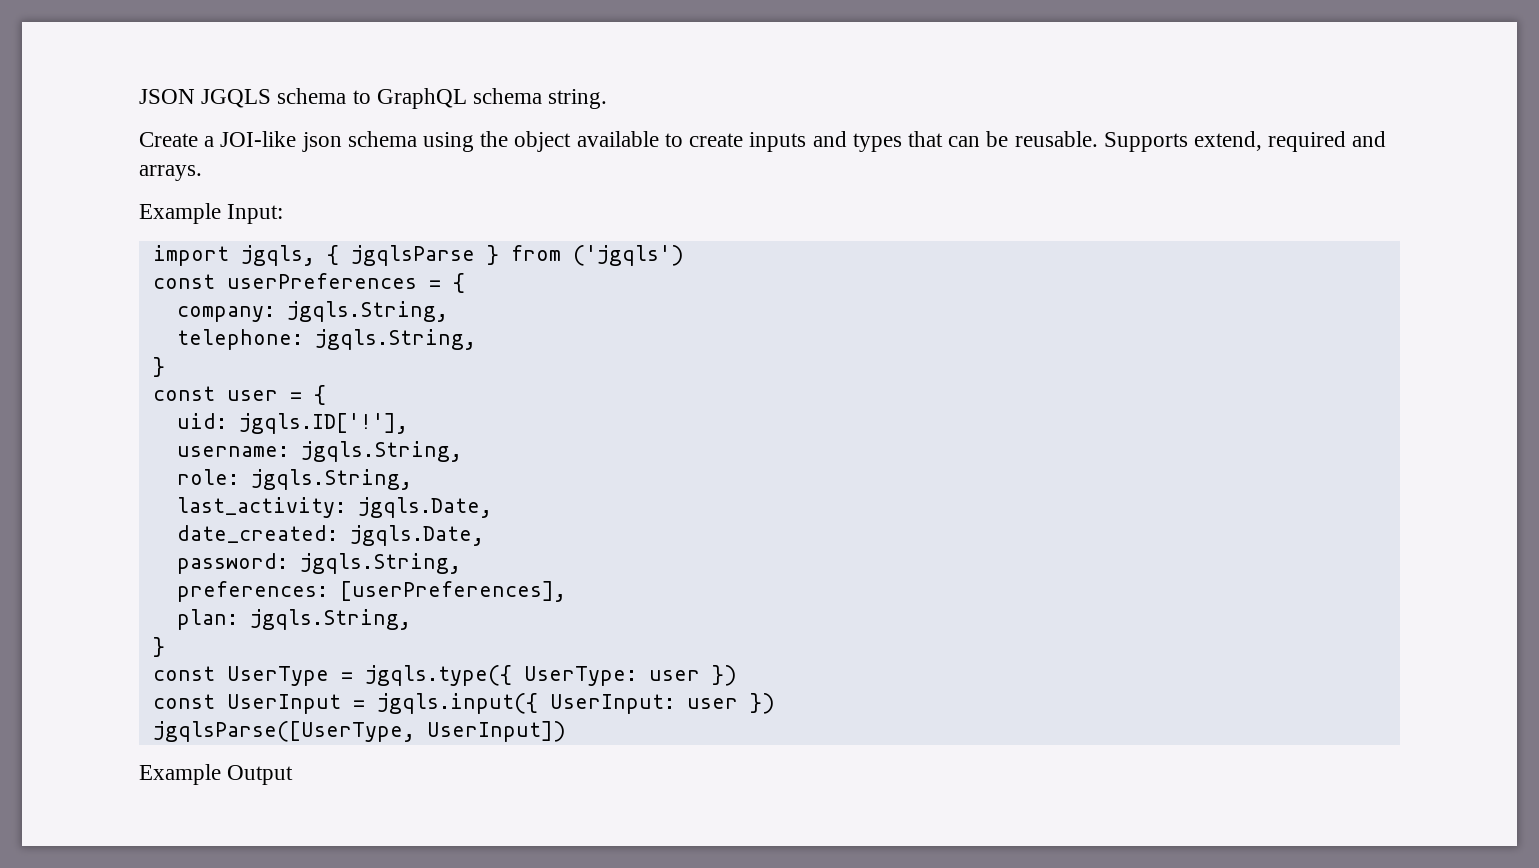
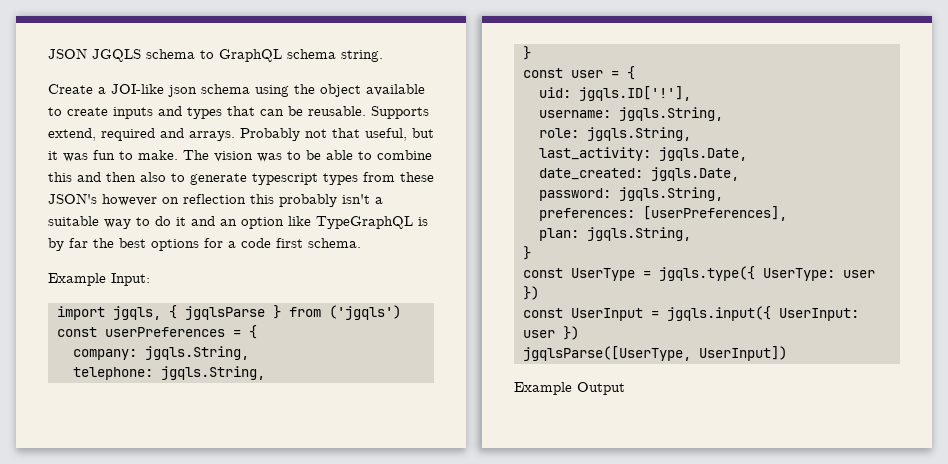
+ Probably not that useful, but it was fun to make. The vision was to be able to combine this and then also to generate typescript types from these JSON's however on reflection this probably isn't a suitable way to do it and an option like TypeGraphQL is by far the best options for a code first schema.

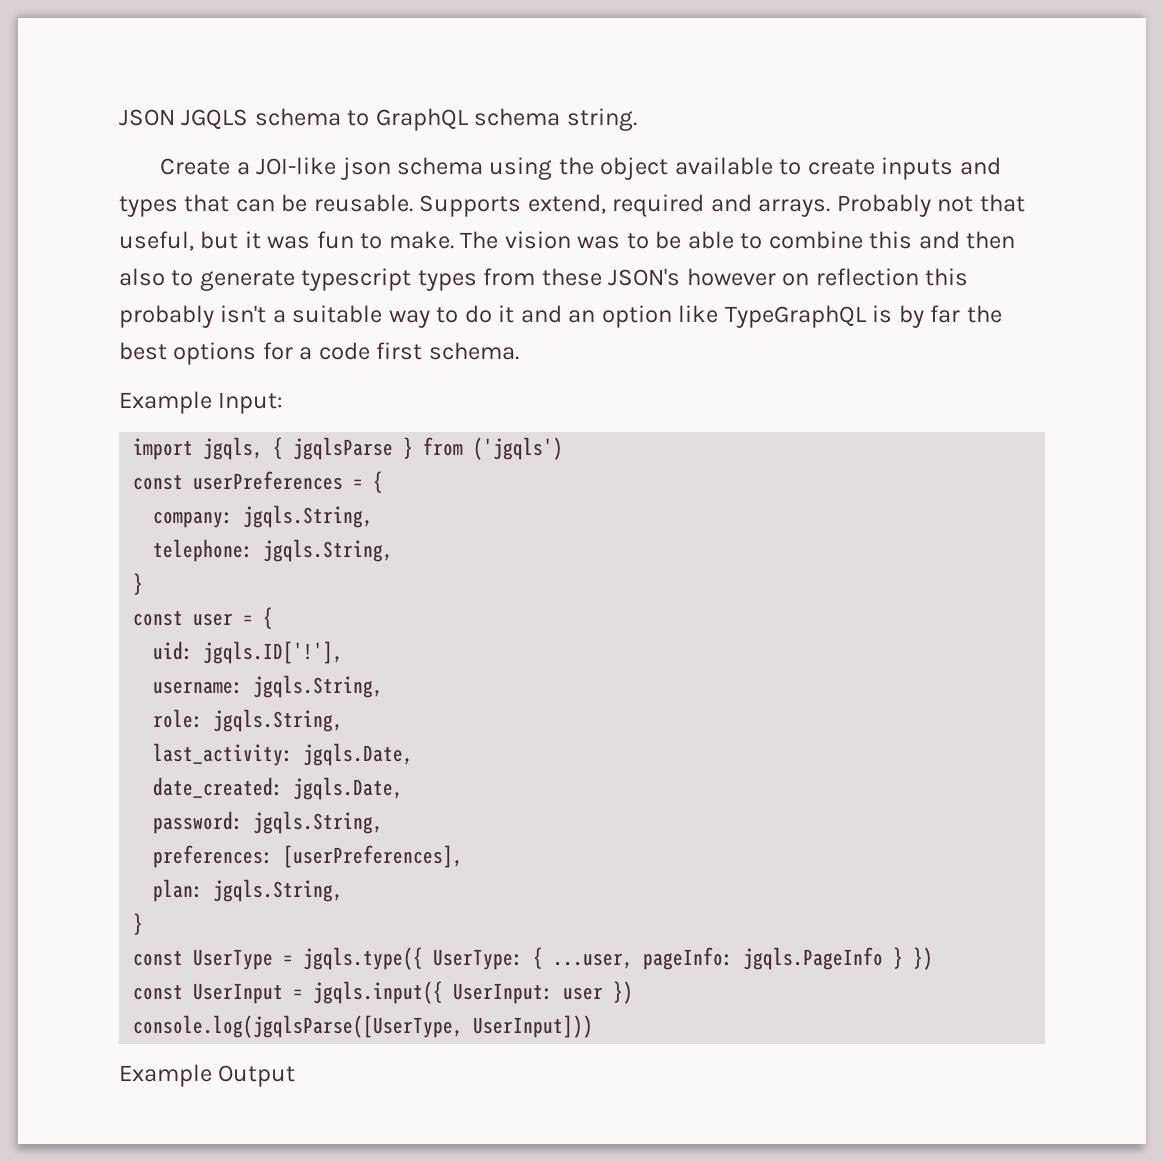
- const UserType = jgqls.type({ UserType: user })
+ const UserType = jgqls.type({ UserType: { ...user, pageInfo: jgqls.PageInfo } })
- jgqlsParse([UserType, UserInput])
+ console.log(jgqlsParse([UserType, UserInput]))

